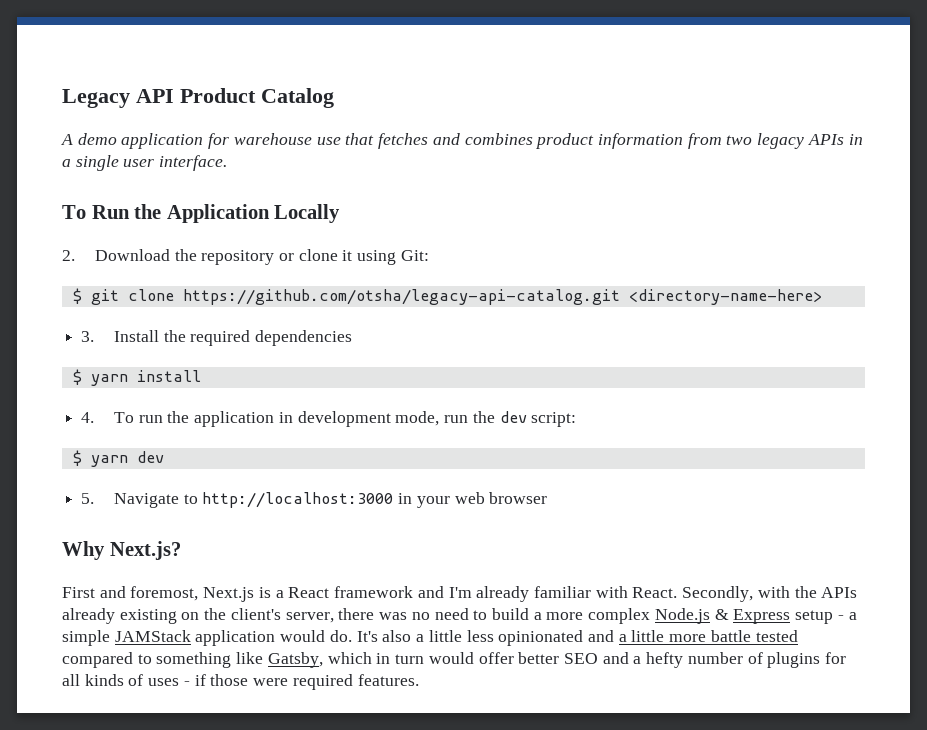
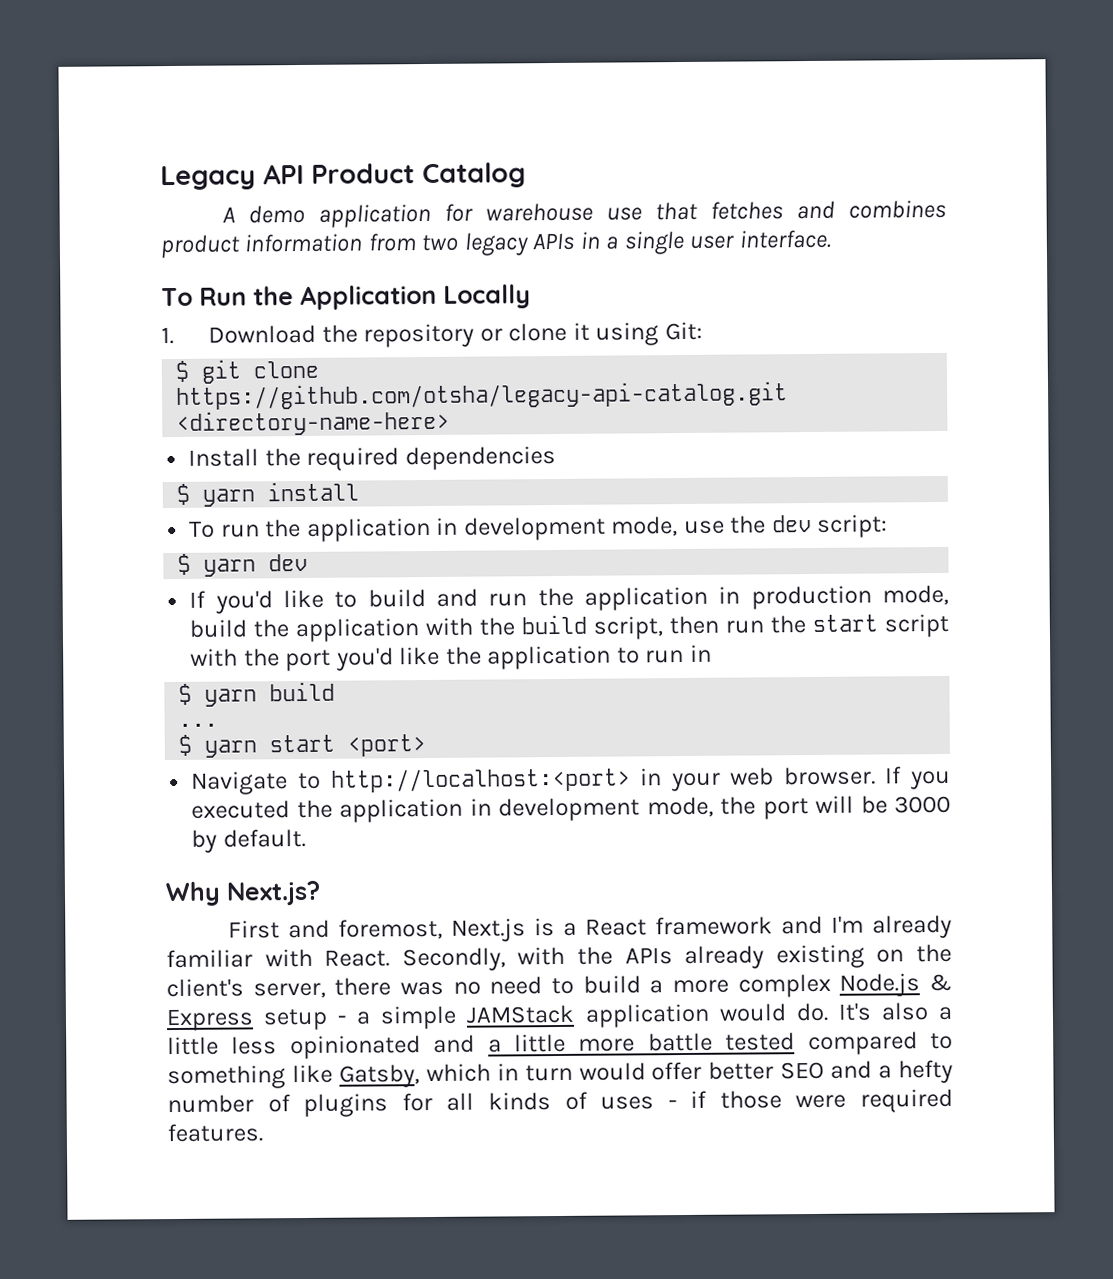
- 2. Download the repository or clone it using Git:
+ 1. Download the repository or clone it using Git:
- 3. Install the required dependencies
+ Install the required dependencies
- 4. To run the application in development mode, run the dev script:
+ To run the application in development mode, use the dev script:
- 5. Navigate to http://localhost:3000 in your web browser
+ If you'd like to build and run the application in production mode, build the application with the build script, then run the start script with the port you'd like the application to run in
+ $ yarn build
+ ...
+ $ yarn start <port>
+ Navigate to http://localhost:<port> in your web browser. If you executed the application in development mode, the port will be 3000 by default.

